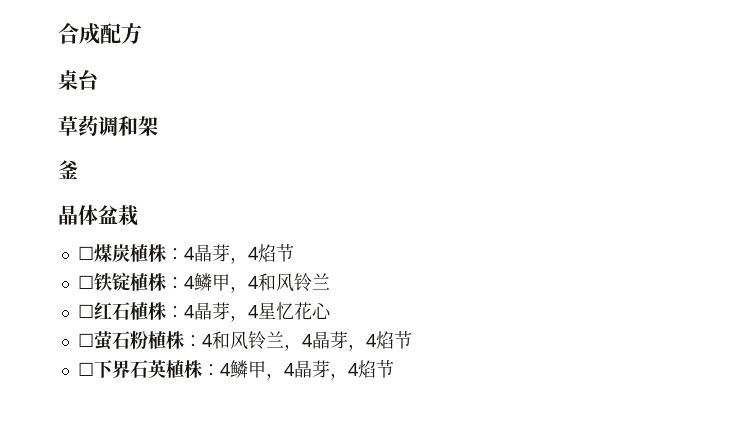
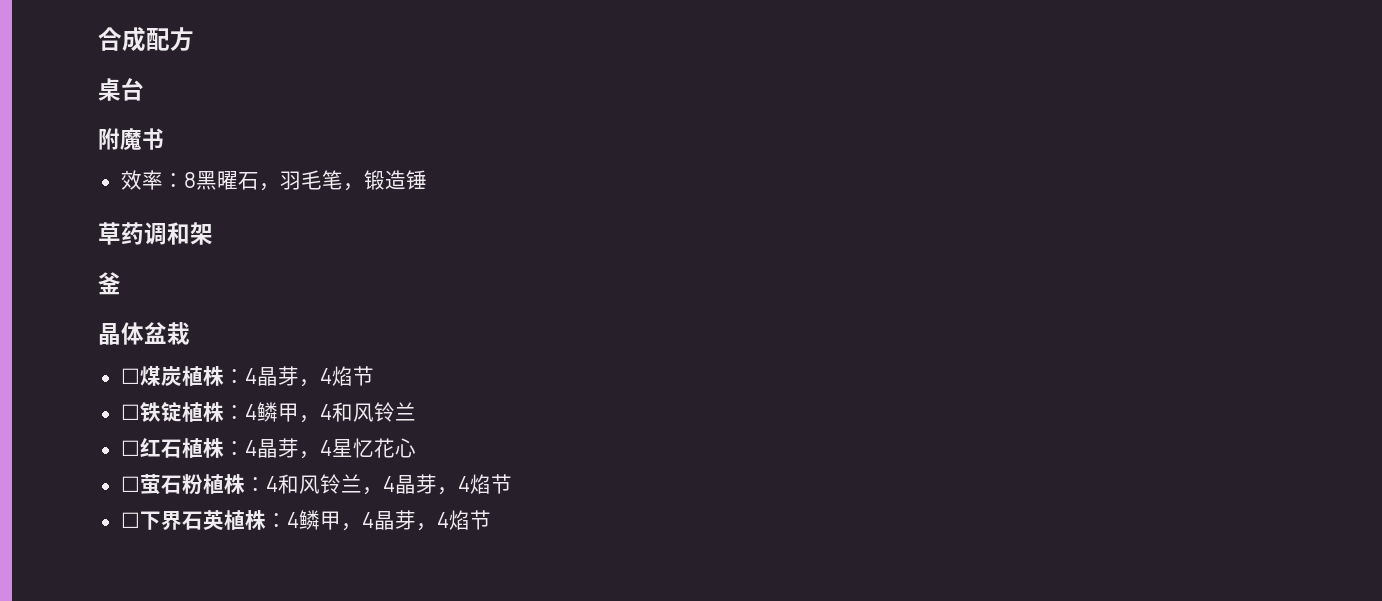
+ 附魔书
+ 效率：8黑曜石，羽毛笔，锻造锤

